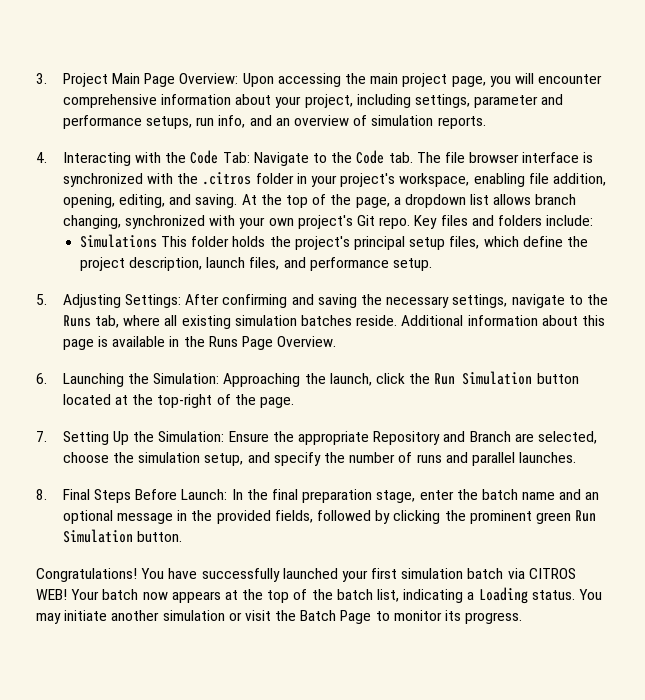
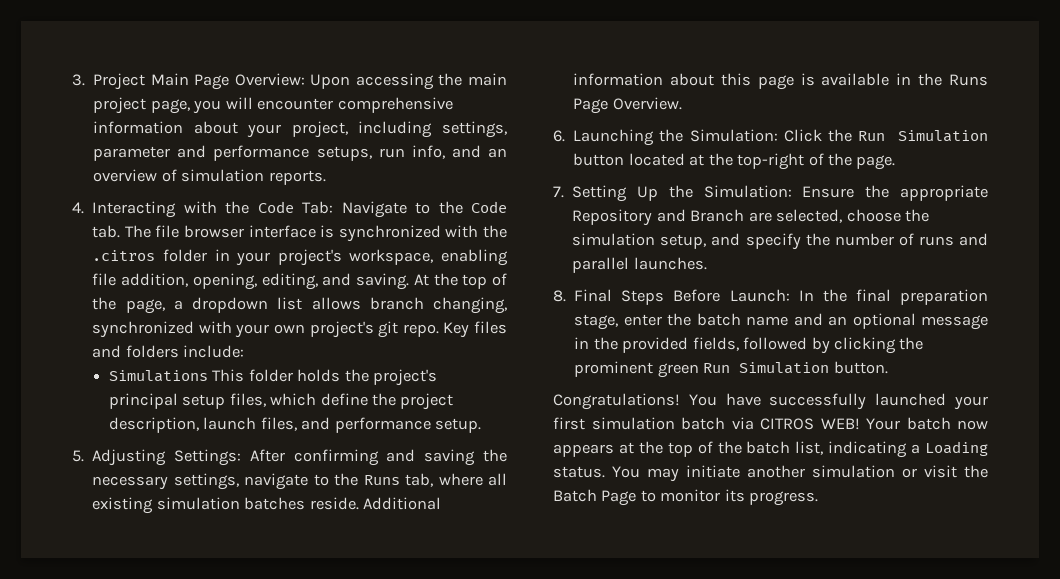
- At the top of the page, a dropdown list allows branch changing, synchronized with your own project's Git repo.
+ At the top of the page, a dropdown list allows branch changing, synchronized with your own project's git repo.
- 6. Launching the Simulation: Approaching the launch, click the Run Simulation button located at the top-right of the page.
+ 6. Launching the Simulation: Click the Run Simulation button located at the top-right of the page.

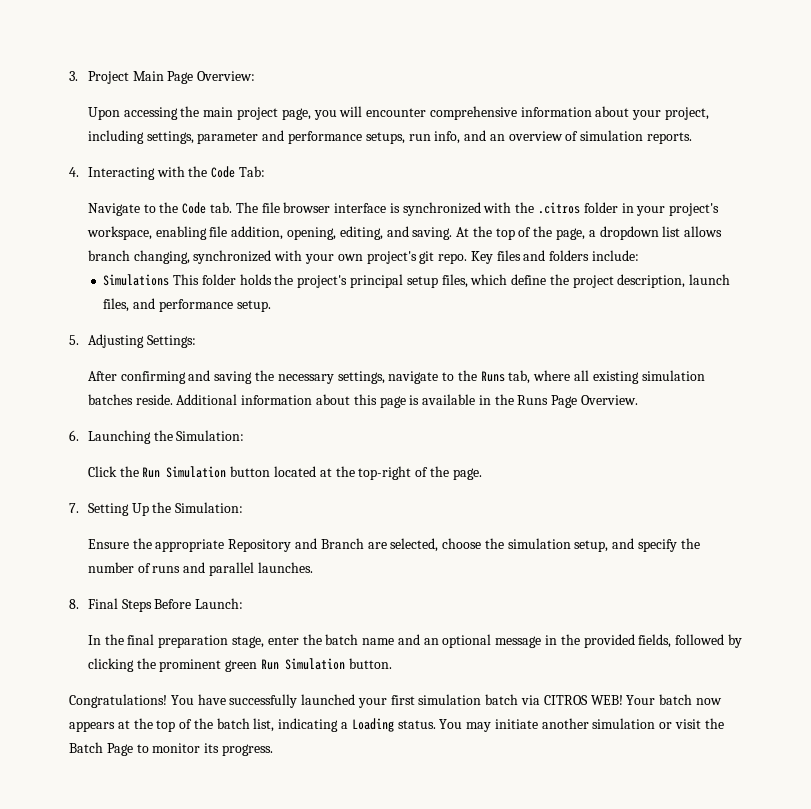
- 3. Project Main Page Overview: Upon accessing the main project page, you will encounter comprehensive information about your project, including settings, parameter and performance setups, run info, and an overview of simulation reports.
+ 3. Project Main Page Overview:
+ Upon accessing the main project page, you will encounter comprehensive information about your project, including settings, parameter and performance setups, run info, and an overview of simulation reports.
- 4. Interacting with the Code Tab: Navigate to the Code tab. The file browser interface is synchronized with the .citros folder in your project's workspace, enabling file addition, opening, editing, and saving.
+ 4. Interacting with the Code Tab:
+ Navigate to the Code tab. The file browser interface is synchronized with the .citros folder in your project's workspace, enabling file addition, opening, editing, and saving.
- 5. Adjusting Settings: After confirming and saving the necessary settings, navigate to the Runs tab, where all existing simulation batches reside.
+ 5. Adjusting Settings:
+ After confirming and saving the necessary settings, navigate to the Runs tab, where all existing simulation batches reside.
- 6. Launching the Simulation: Click the Run Simulation button located at the top-right of the page.
+ 6. Launching the Simulation:
+ Click the Run Simulation button located at the top-right of the page.
- 7. Setting Up the Simulation: Ensure the appropriate Repository and Branch are selected, choose the simulation setup, and specify the number of runs and parallel launches.
+ 7. Setting Up the Simulation:
+ Ensure the appropriate Repository and Branch are selected, choose the simulation setup, and specify the number of runs and parallel launches.
- 8. Final Steps Before Launch: In the final preparation stage, enter the batch name and an optional message in the provided fields, followed by clicking the prominent green Run Simulation button.
+ 8. Final Steps Before Launch:
+ In the final preparation stage, enter the batch name and an optional message in the provided fields, followed by clicking the prominent green Run Simulation button.

